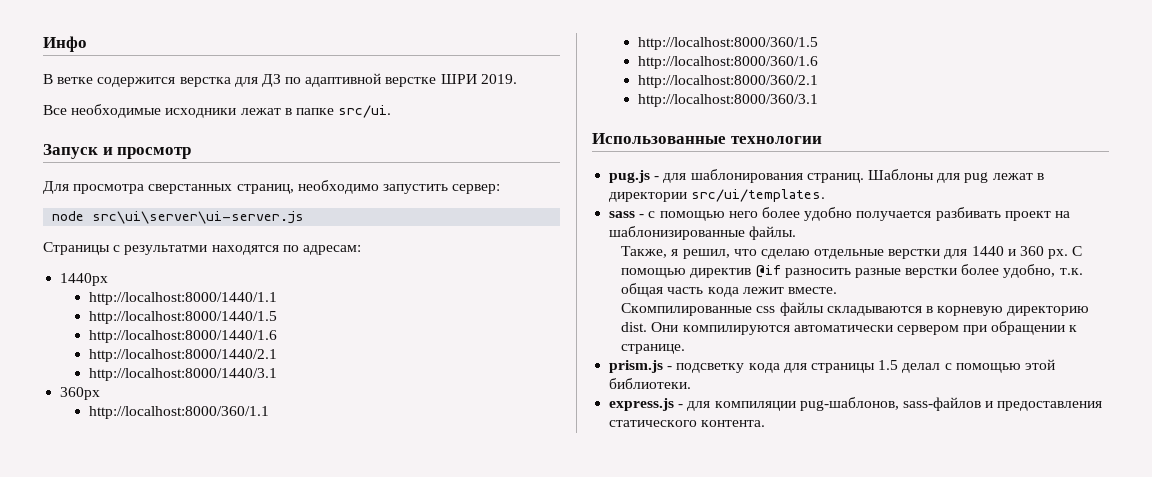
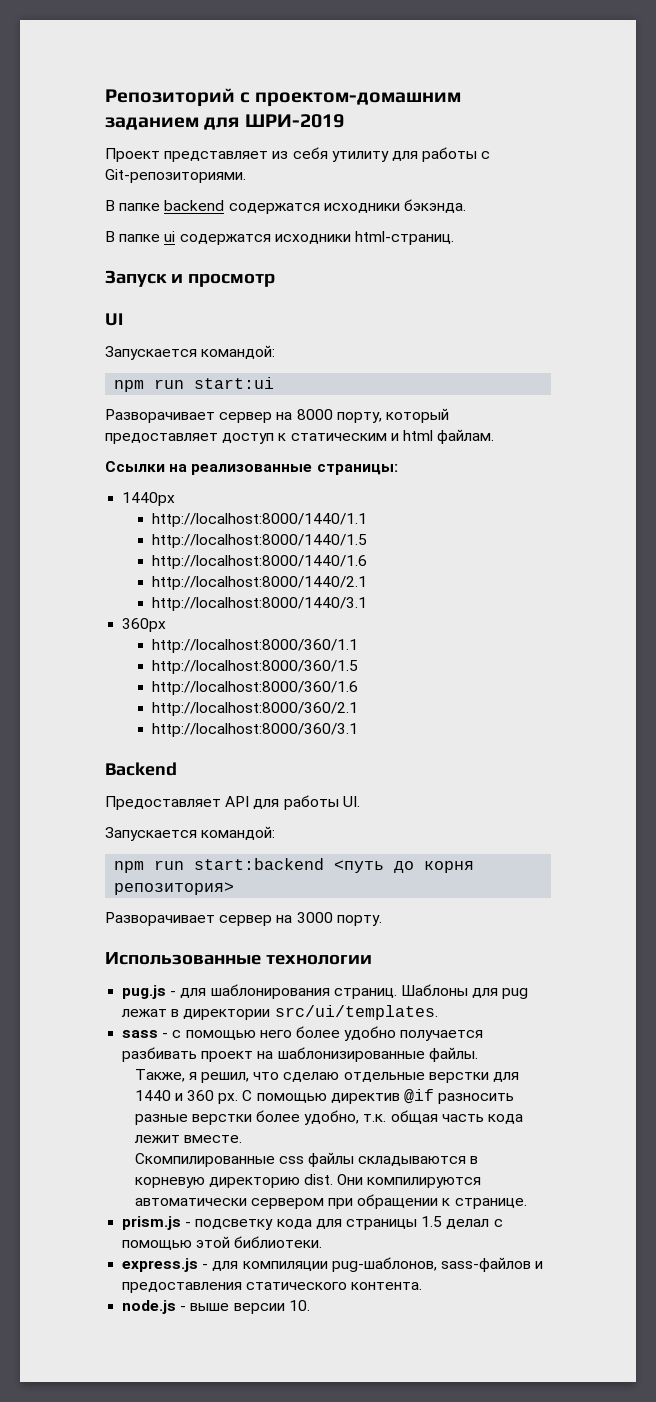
- Инфо
- В ветке содержится верстка для ДЗ по адаптивной верстке ШРИ 2019.
- Все необходимые исходники лежат в папке src/ui.
+ Репозиторий с проектом-домашним заданием для ШРИ-2019
+ Проект представляет из себя утилиту для работы с Git-репозиториями.
+ В папке backend содержатся исходники бэкэнда.
+ В папке ui содержатся исходники html-страниц.
  Запуск и просмотр
- Для просмотра сверстанных страниц, необходимо запустить сервер:
- node src\ui\server\ui-server.js
- Страницы с результатми находятся по адресам:
+ UI
+ Запускается командой:
+ npm run start:ui
+ Разворачивает сервер на 8000 порту, который предоставляет доступ к статическим и html файлам.
+ Ссылки на реализованные страницы:
+ Backend
+ Предоставляет API для работы UI.
+ Запускается командой:
+ npm run start:backend <путь до корня репозитория>
+ Разворачивает сервер на 3000 порту.
+ node.js - выше версии 10.

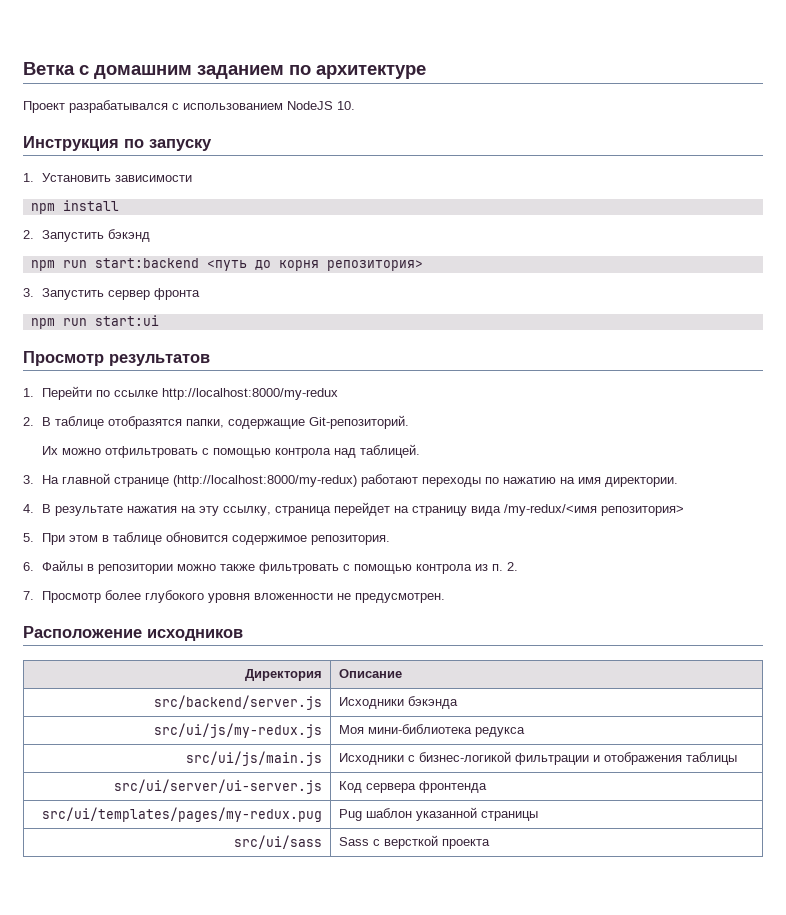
- Репозиторий с проектом-домашним заданием для ШРИ-2019
- Проект представляет из себя утилиту для работы с Git-репозиториями.
- В папке backend содержатся исходники бэкэнда.
- В папке ui содержатся исходники html-страниц.
- Запуск и просмотр
- UI
- Запускается командой:
- npm run start:ui
- Разворачивает сервер на 8000 порту, который предоставляет доступ к статическим и html файлам.
- Ссылки на реализованные страницы:
- 1440px
- http://localhost:8000/1440/1.1
- http://localhost:8000/1440/1.5
- http://localhost:8000/1440/1.6
- http://localhost:8000/1440/2.1
- http://localhost:8000/1440/3.1
- 360px
- http://localhost:8000/360/1.1
- http://localhost:8000/360/1.5
- http://localhost:8000/360/1.6
- http://localhost:8000/360/2.1
- http://localhost:8000/360/3.1
- Backend
- Предоставляет API для работы UI.
- Запускается командой:
+ Ветка с домашним заданием по архитектуре
+ Проект разрабатывался с использованием NodeJS 10.
+ Инструкция по запуску
+ 1. Установить зависимости
+ npm install
+ 2. Запустить бэкэнд
- Разворачивает сервер на 3000 порту.
- Использованные технологии
- pug.js - для шаблонирования страниц. Шаблоны для pug лежат в директории src/ui/templates.
- sass - с помощью него более удобно получается разбивать проект на шаблонизированные файлы.
- Также, я решил, что сделаю отдельные верстки для 1440 и 360 px. С помощью директив @if разносить разные верстки более удобно, т.к. общая часть кода лежит вместе.
- Скомпилированные css файлы складываются в корневую директорию dist. Они компилируются автоматически сервером при обращении к странице.
- prism.js - подсветку кода для страницы 1.5 делал с помощью этой библиотеки.
- express.js - для компиляции pug-шаблонов, sass-файлов и предоставления статического контента.
- node.js - выше версии 10.
+ 3. Запустить сервер фронта
+ npm run start:ui
+ Просмотр результатов
+ 1. Перейти по ссылке http://localhost:8000/my-redux
+ 2. В таблице отобразятся папки, содержащие Git-репозиторий.
+ Их можно отфильтровать с помощью контрола над таблицей.
+ 3. На главной странице (http://localhost:8000/my-redux) работают переходы по нажатию на имя директории.
+ 4. В результате нажатия на эту ссылку, страница перейдет на страницу вида /my-redux/<имя репозитория>
+ 5. При этом в таблице обновится содержимое репозитория.
+ 6. Файлы в репозитории можно также фильтровать с помощью контрола из п. 2.
+ 7. Просмотр более глубокого уровня вложенности не предусмотрен.
+ Расположение исходников
+ Директория | Описание
+ src/backend/server.js | Исходники бэкэнда
+ src/ui/js/my-redux.js | Моя мини-библиотека редукса
+ src/ui/js/main.js | Исходники с бизнес-логикой фильтрации и отображения таблицы
+ src/ui/server/ui-server.js | Код сервера фронтенда
+ src/ui/templates/pages/my-redux.pug | Pug шаблон указанной страницы
+ src/ui/sass | Sass с версткой проекта

